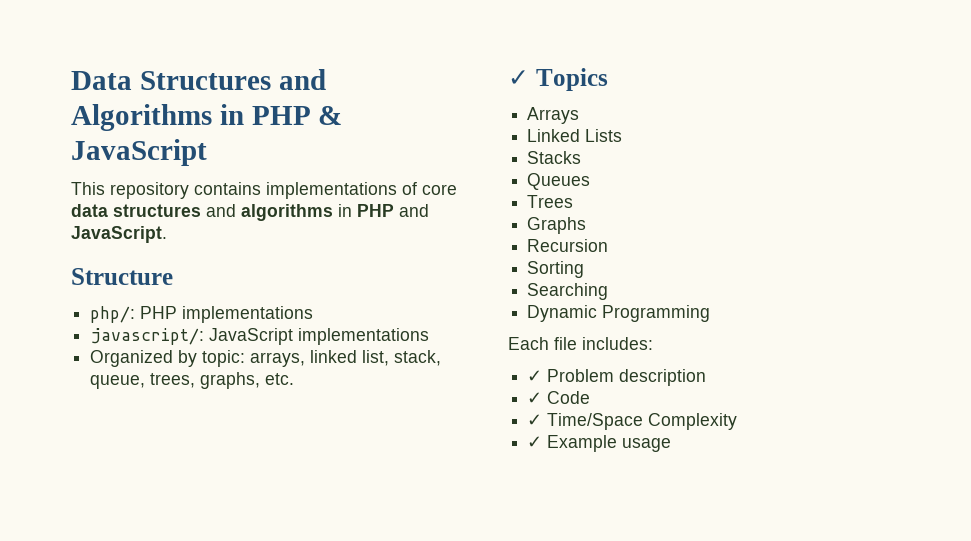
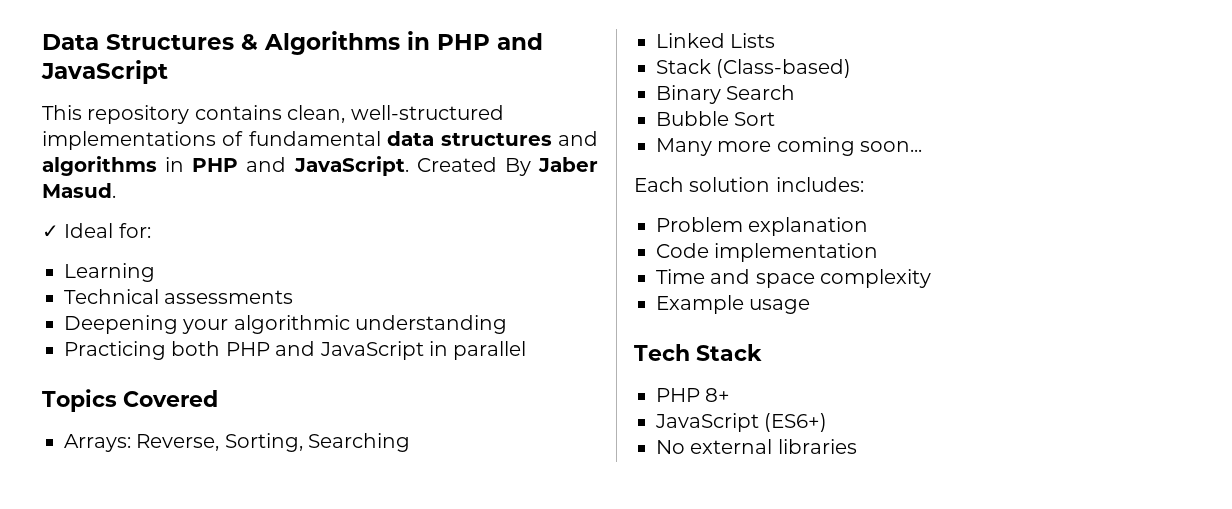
- Data Structures and Algorithms in PHP & JavaScript
+ Data Structures & Algorithms in PHP and JavaScript
- This repository contains implementations of core data structures and algorithms in PHP and JavaScript.
- Structure
- php/: PHP implementations
- javascript/: JavaScript implementations
- Organized by topic: arrays, linked list, stack, queue, trees, graphs, etc.
- ✓ Topics
- Arrays
+ This repository contains clean, well-structured implementations of fundamental data structures and algorithms in PHP and JavaScript. Created By Jaber Masud.
+ ✓ Ideal for:
+ Learning
+ Technical assessments
+ Deepening your algorithmic understanding
+ Practicing both PHP and JavaScript in parallel
+ Topics Covered
+ Arrays: Reverse, Sorting, Searching
  Linked Lists
- Stacks
- Queues
- Trees
- Graphs
- Recursion
- Sorting
- Searching
- Dynamic Programming
+ Stack (Class-based)
+ Binary Search
+ Bubble Sort
+ Many more coming soon...
- Each file includes:
+ Each solution includes:
- ✓ Problem description
- ✓ Code
- ✓ Time/Space Complexity
- ✓ Example usage
+ Problem explanation
+ Code implementation
+ Time and space complexity
+ Example usage
+ Tech Stack
+ PHP 8+
+ JavaScript (ES6+)
+ No external libraries

